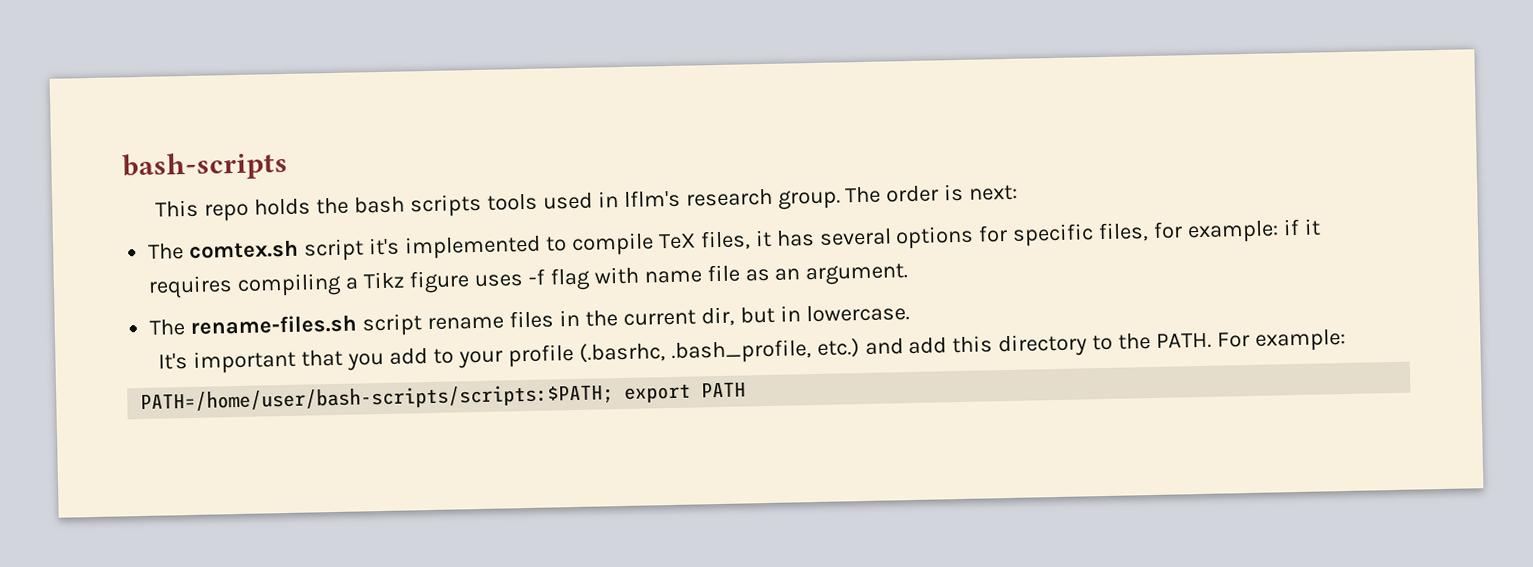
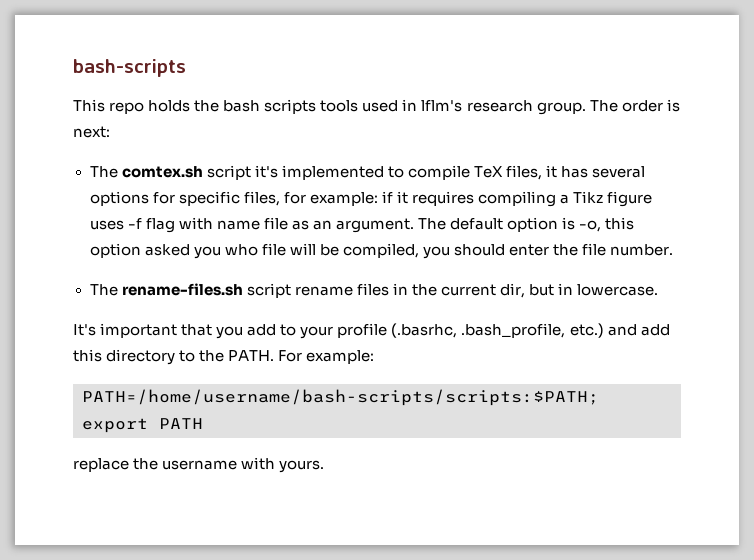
+ The default option is -o, this option asked you who file will be compiled, you should enter the file number.
- PATH=/home/user/bash-scripts/scripts:$PATH; export PATH
+ PATH=/home/username/bash-scripts/scripts:$PATH; export PATH
+ replace the username with yours.

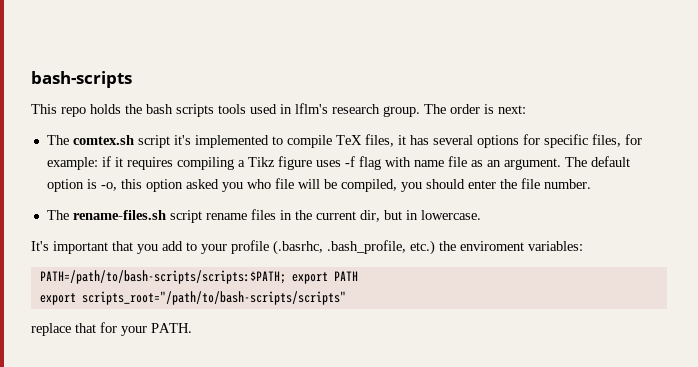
- It's important that you add to your profile (.basrhc, .bash_profile, etc.) and add this directory to the PATH. For example:
- PATH=/home/username/bash-scripts/scripts:$PATH; export PATH
+ It's important that you add to your profile (.basrhc, .bash_profile, etc.) the enviroment variables:
+ PATH=/path/to/bash-scripts/scripts:$PATH; export PATH
+ export scripts_root="/path/to/bash-scripts/scripts"
- replace the username with yours.
+ replace that for your PATH.

